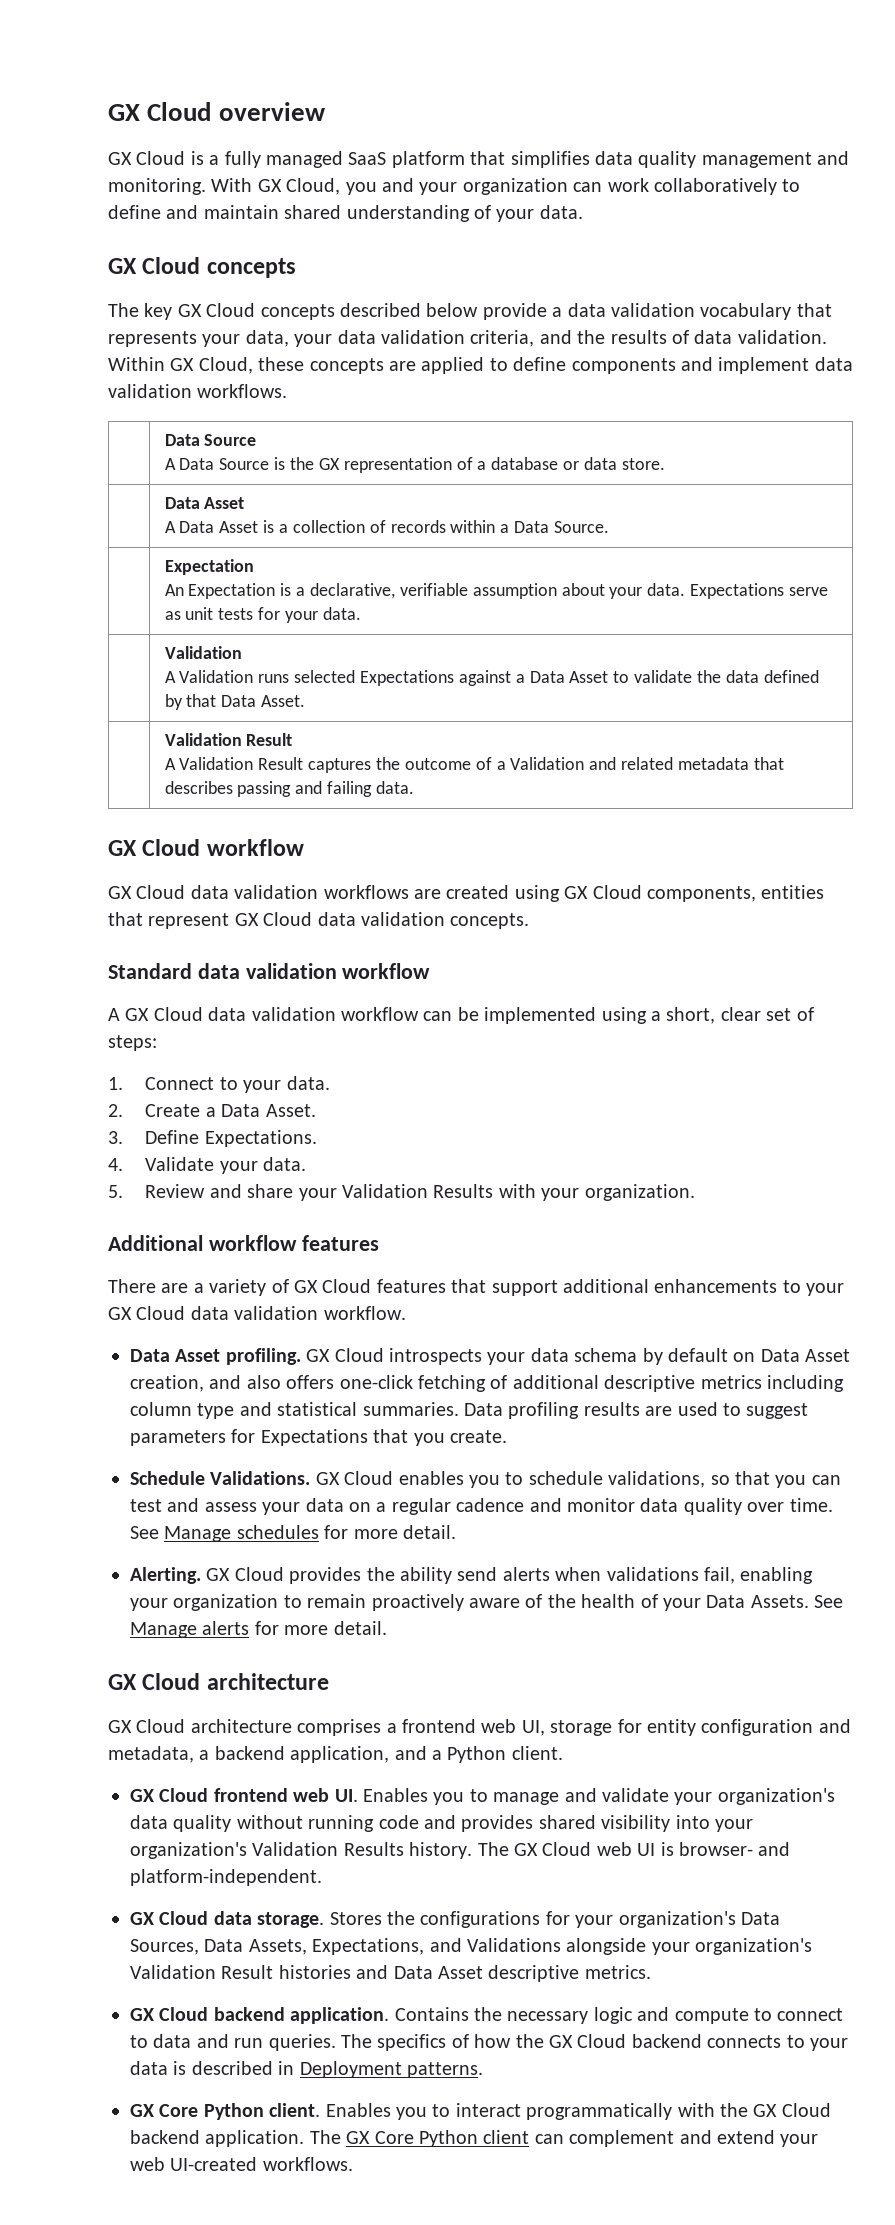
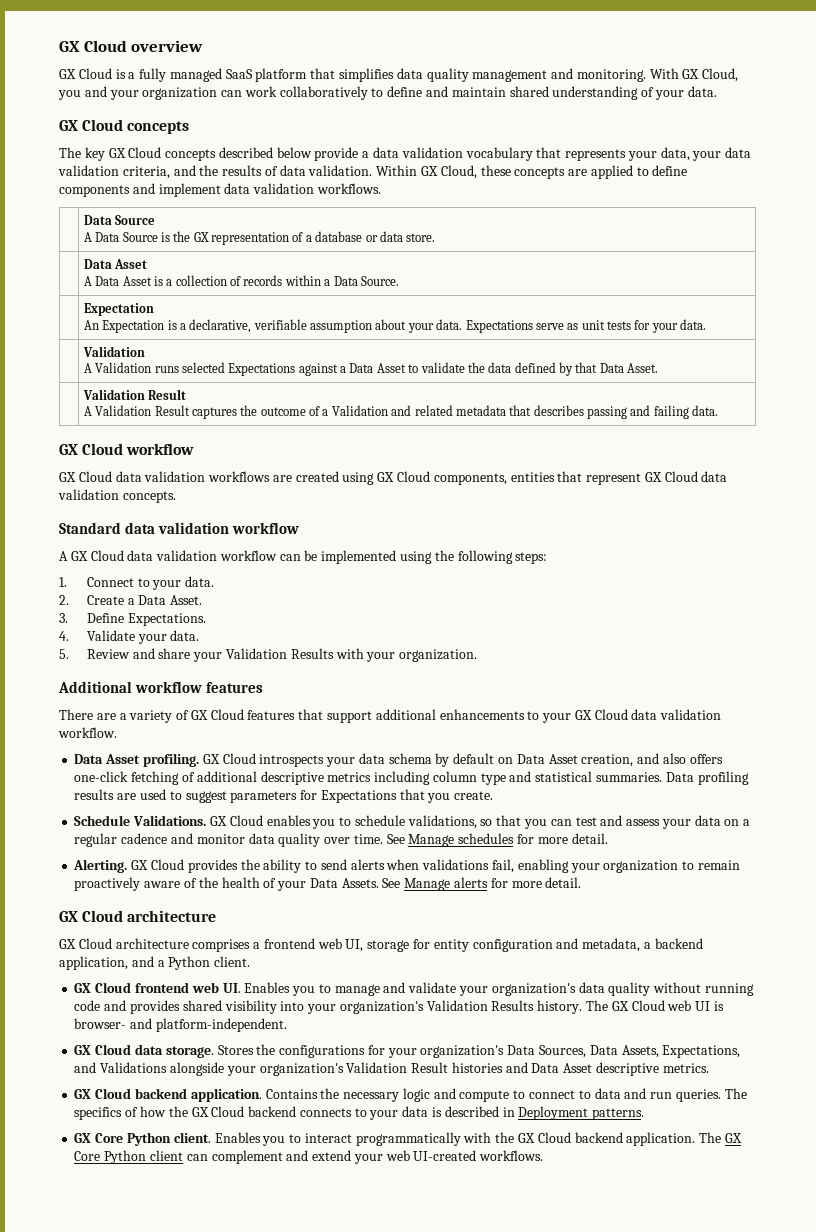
- A GX Cloud data validation workflow can be implemented using a short, clear set of steps:
+ A GX Cloud data validation workflow can be implemented using the following steps:
- GX Cloud provides the ability send alerts when validations fail, enabling your organization to remain proactively aware of the health of your Data Assets.
+ GX Cloud provides the ability to send alerts when validations fail, enabling your organization to remain proactively aware of the health of your Data Assets.

